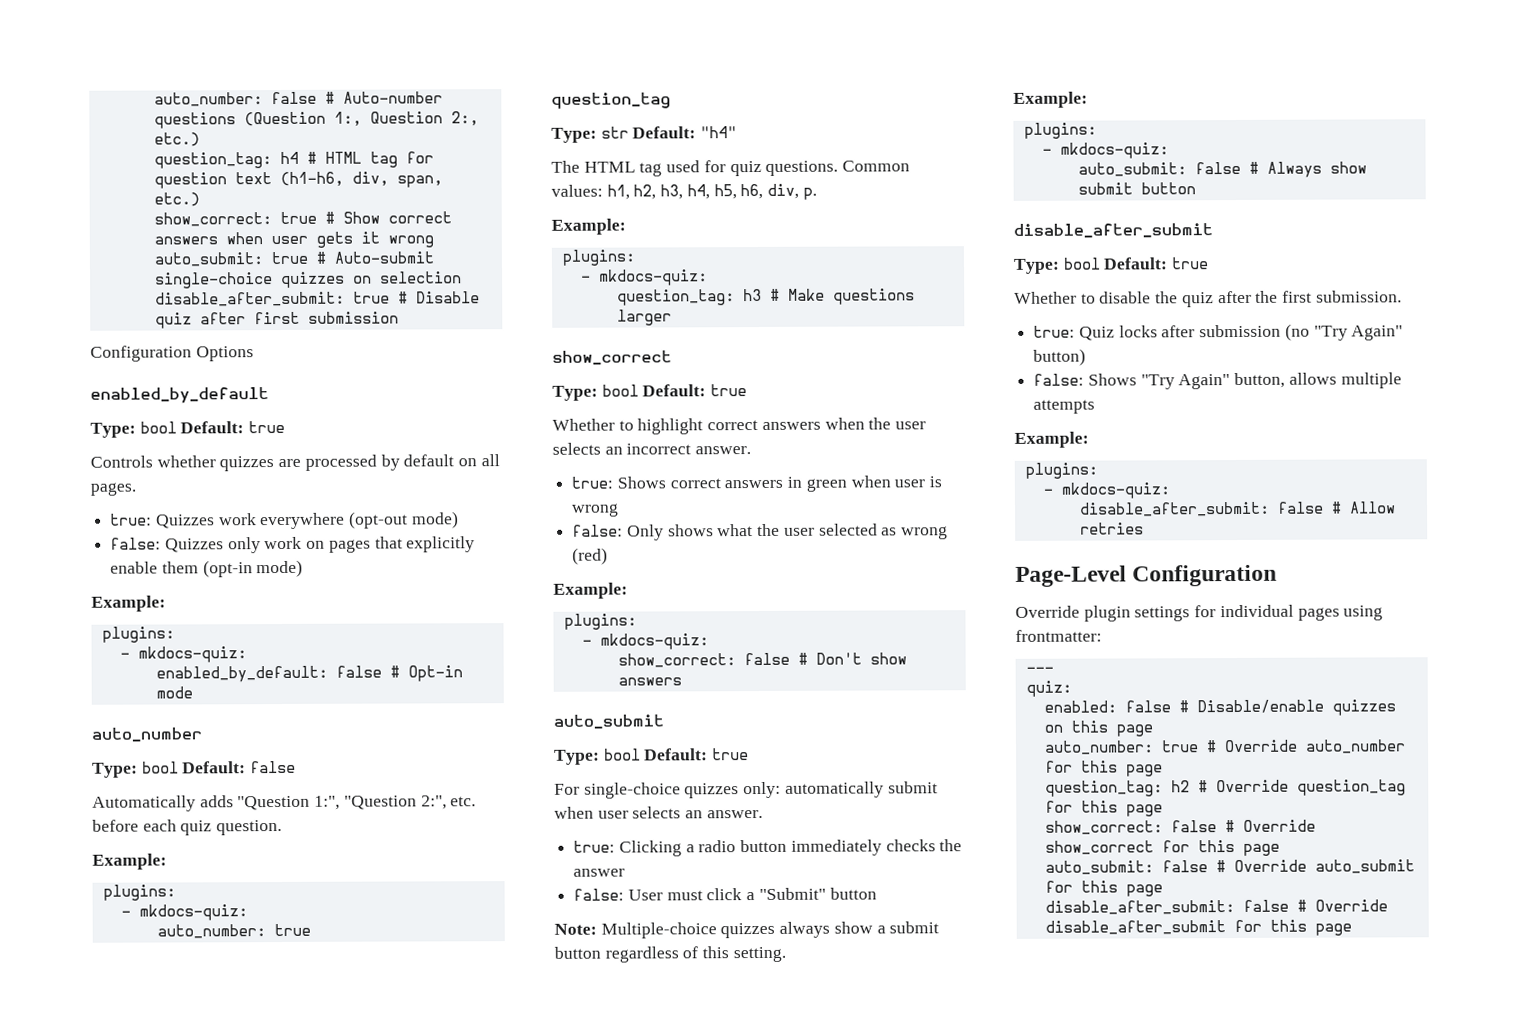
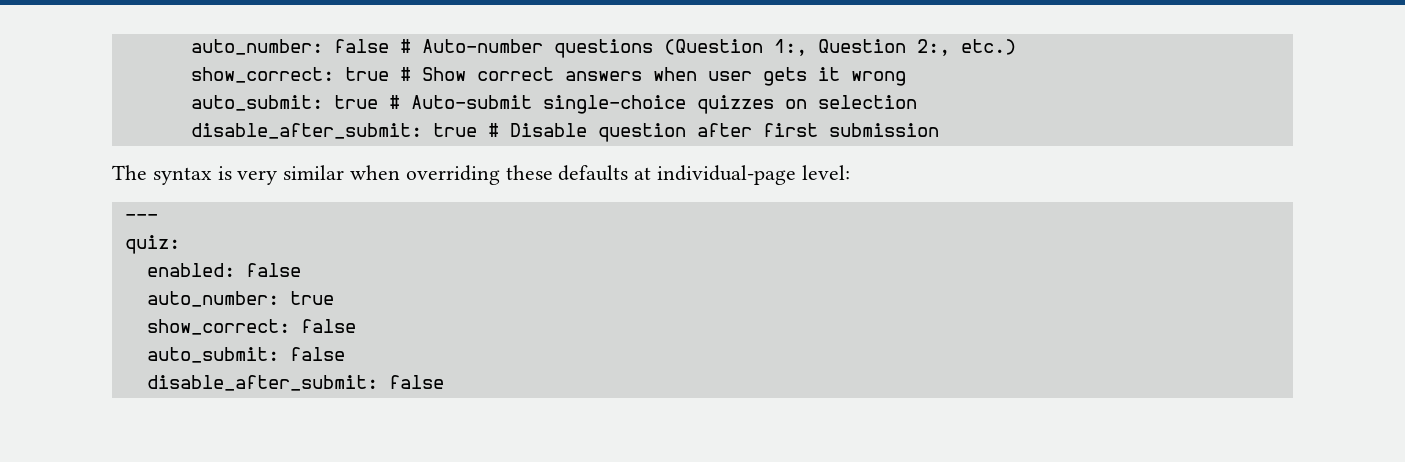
- question_tag: h4 # HTML tag for question text (h1-h6, div, span, etc.)
- disable_after_submit: true # Disable quiz after first submission
+ disable_after_submit: true # Disable question after first submission
- Configuration Options
- enabled_by_default
- Type: bool Default: true
- Controls whether quizzes are processed by default on all pages.
- true: Quizzes work everywhere (opt-out mode)
- false: Quizzes only work on pages that explicitly enable them (opt-in mode)
- Example:
- plugins:
- - mkdocs-quiz:
- enabled_by_default: false # Opt-in mode
- auto_number
- Type: bool Default: false
- Automatically adds "Question 1:", "Question 2:", etc. before each quiz question.
- Example:
- plugins:
- - mkdocs-quiz:
- auto_number: true
- question_tag
- Type: str Default: "h4"
- The HTML tag used for quiz questions. Common values: h1, h2, h3, h4, h5, h6, div, p.
- Example:
- plugins:
- - mkdocs-quiz:
- question_tag: h3 # Make questions larger
- show_correct
- Type: bool Default: true
- Whether to highlight correct answers when the user selects an incorrect answer.
- true: Shows correct answers in green when user is wrong
- false: Only shows what the user selected as wrong (red)
- Example:
- plugins:
- - mkdocs-quiz:
- show_correct: false # Don't show answers
- auto_submit
- Type: bool Default: true
- For single-choice quizzes only: automatically submit when user selects an answer.
- true: Clicking a radio button immediately checks the answer
- false: User must click a "Submit" button
- Note: Multiple-choice quizzes always show a submit button regardless of this setting.
- Example:
- plugins:
- - mkdocs-quiz:
- auto_submit: false # Always show submit button
- disable_after_submit
- Type: bool Default: true
- Whether to disable the quiz after the first submission.
- true: Quiz locks after submission (no "Try Again" button)
- false: Shows "Try Again" button, allows multiple attempts
- Example:
- plugins:
- - mkdocs-quiz:
- disable_after_submit: false # Allow retries
- Page-Level Configuration
- Override plugin settings for individual pages using frontmatter:
+ The syntax is very similar when overriding these defaults at individual-page level:
  ---
  quiz:
- enabled: false # Disable/enable quizzes on this page
- auto_number: true # Override auto_number for this page
- question_tag: h2 # Override question_tag for this page
- show_correct: false # Override show_correct for this page
- auto_submit: false # Override auto_submit for this page
- disable_after_submit: false # Override disable_after_submit for this page
+ enabled: false
+ auto_number: true
+ show_correct: false
+ auto_submit: false
+ disable_after_submit: false

